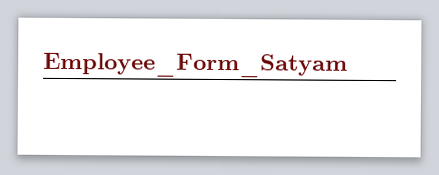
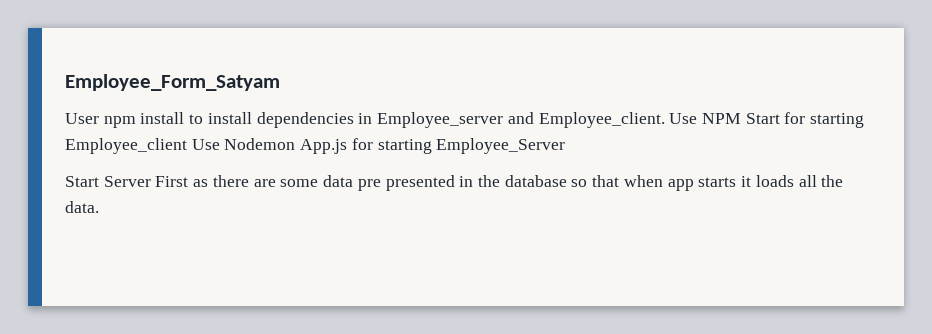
+ User npm install to install dependencies in Employee_server and Employee_client. Use NPM Start for starting Employee_client Use Nodemon App.js for starting Employee_Server
+ Start Server First as there are some data pre presented in the database so that when app starts it loads all the data.

